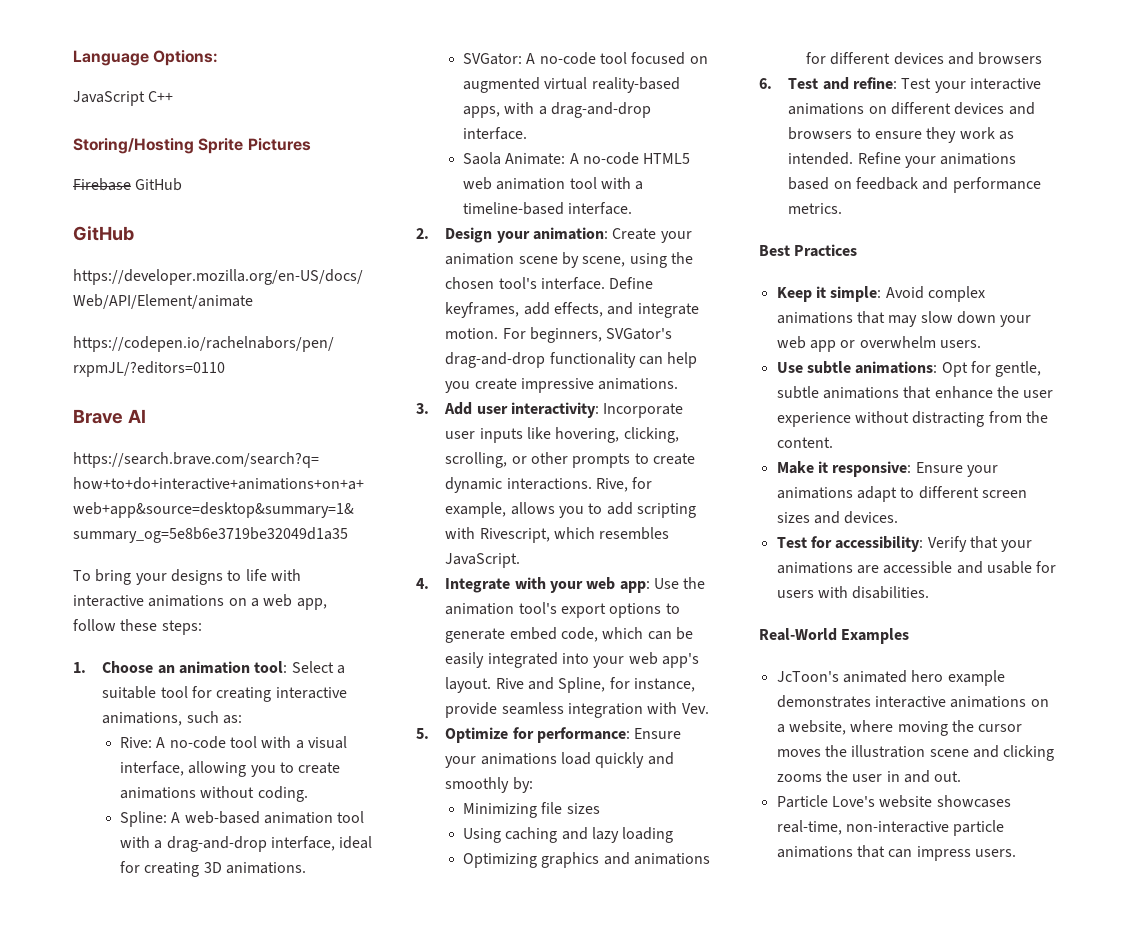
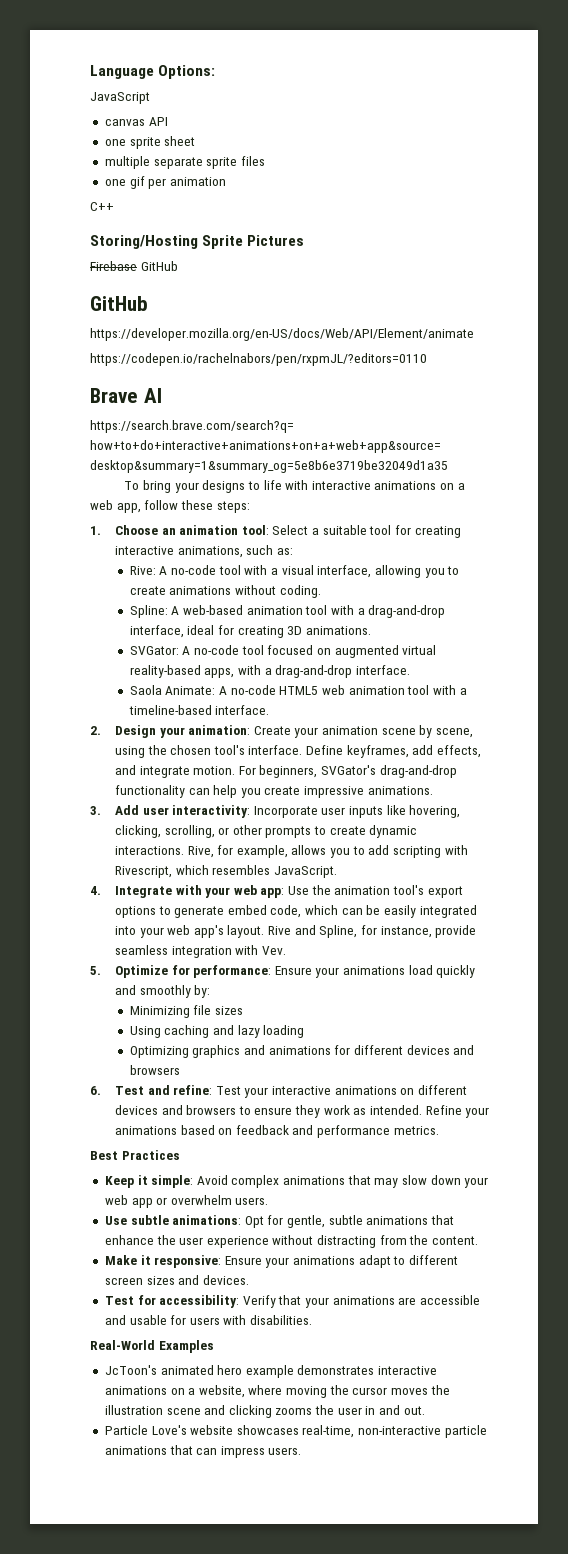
- JavaScript C++
+ JavaScript
+ canvas API
+ one sprite sheet
+ multiple separate sprite files
+ one gif per animation
+ C++

